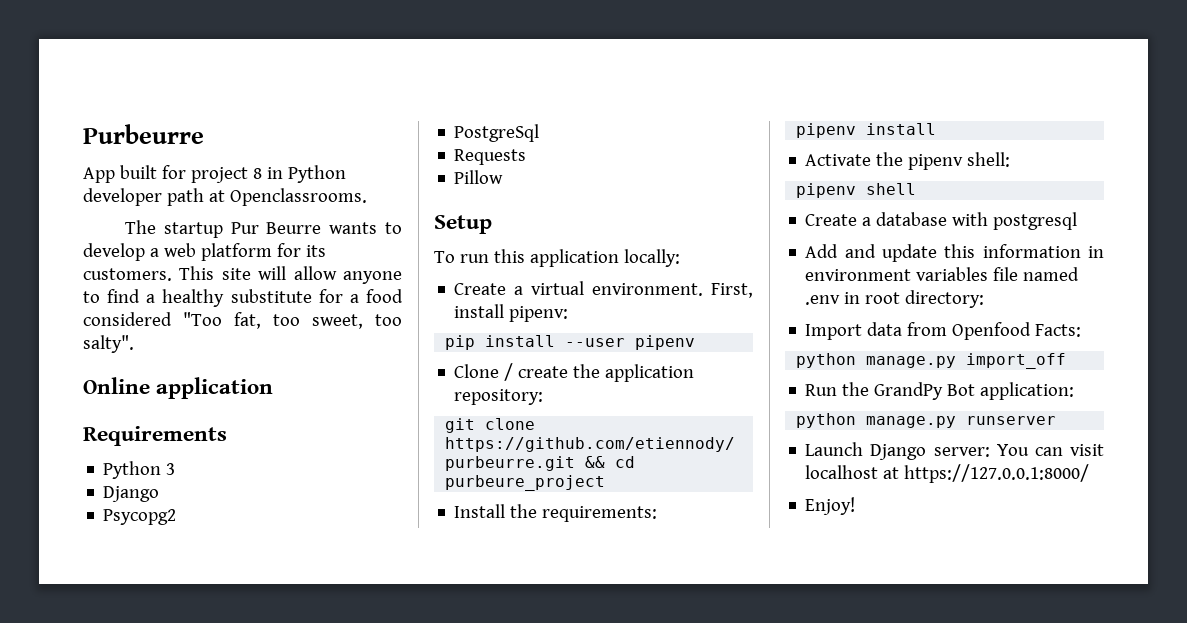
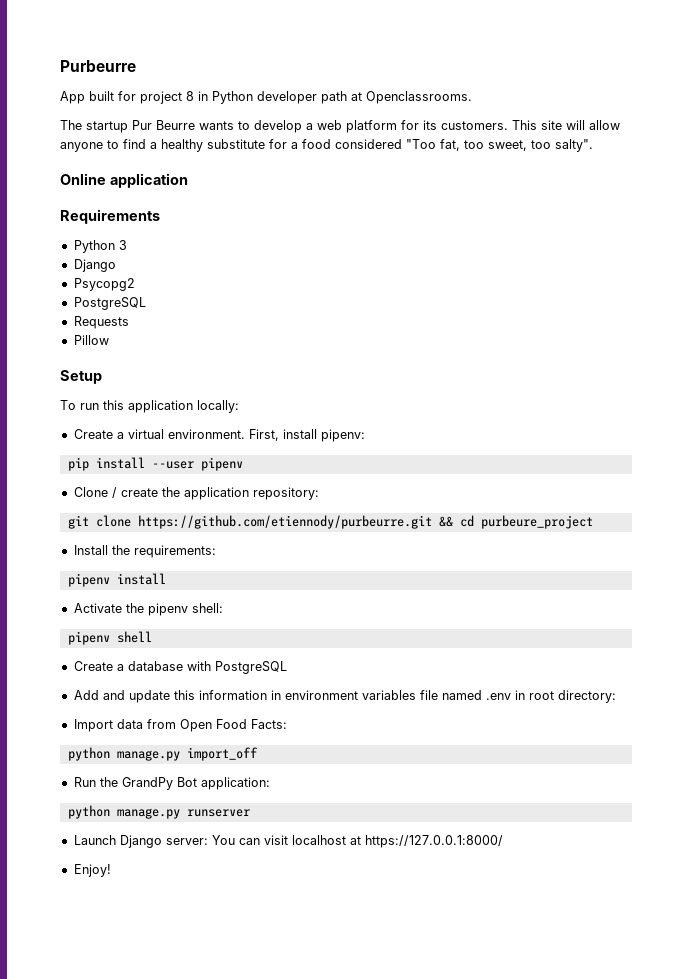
  Psycopg2
- PostgreSql
+ PostgreSQL
- Create a database with postgresql
+ Create a database with PostgreSQL
- Import data from Openfood Facts:
+ Import data from Open Food Facts:

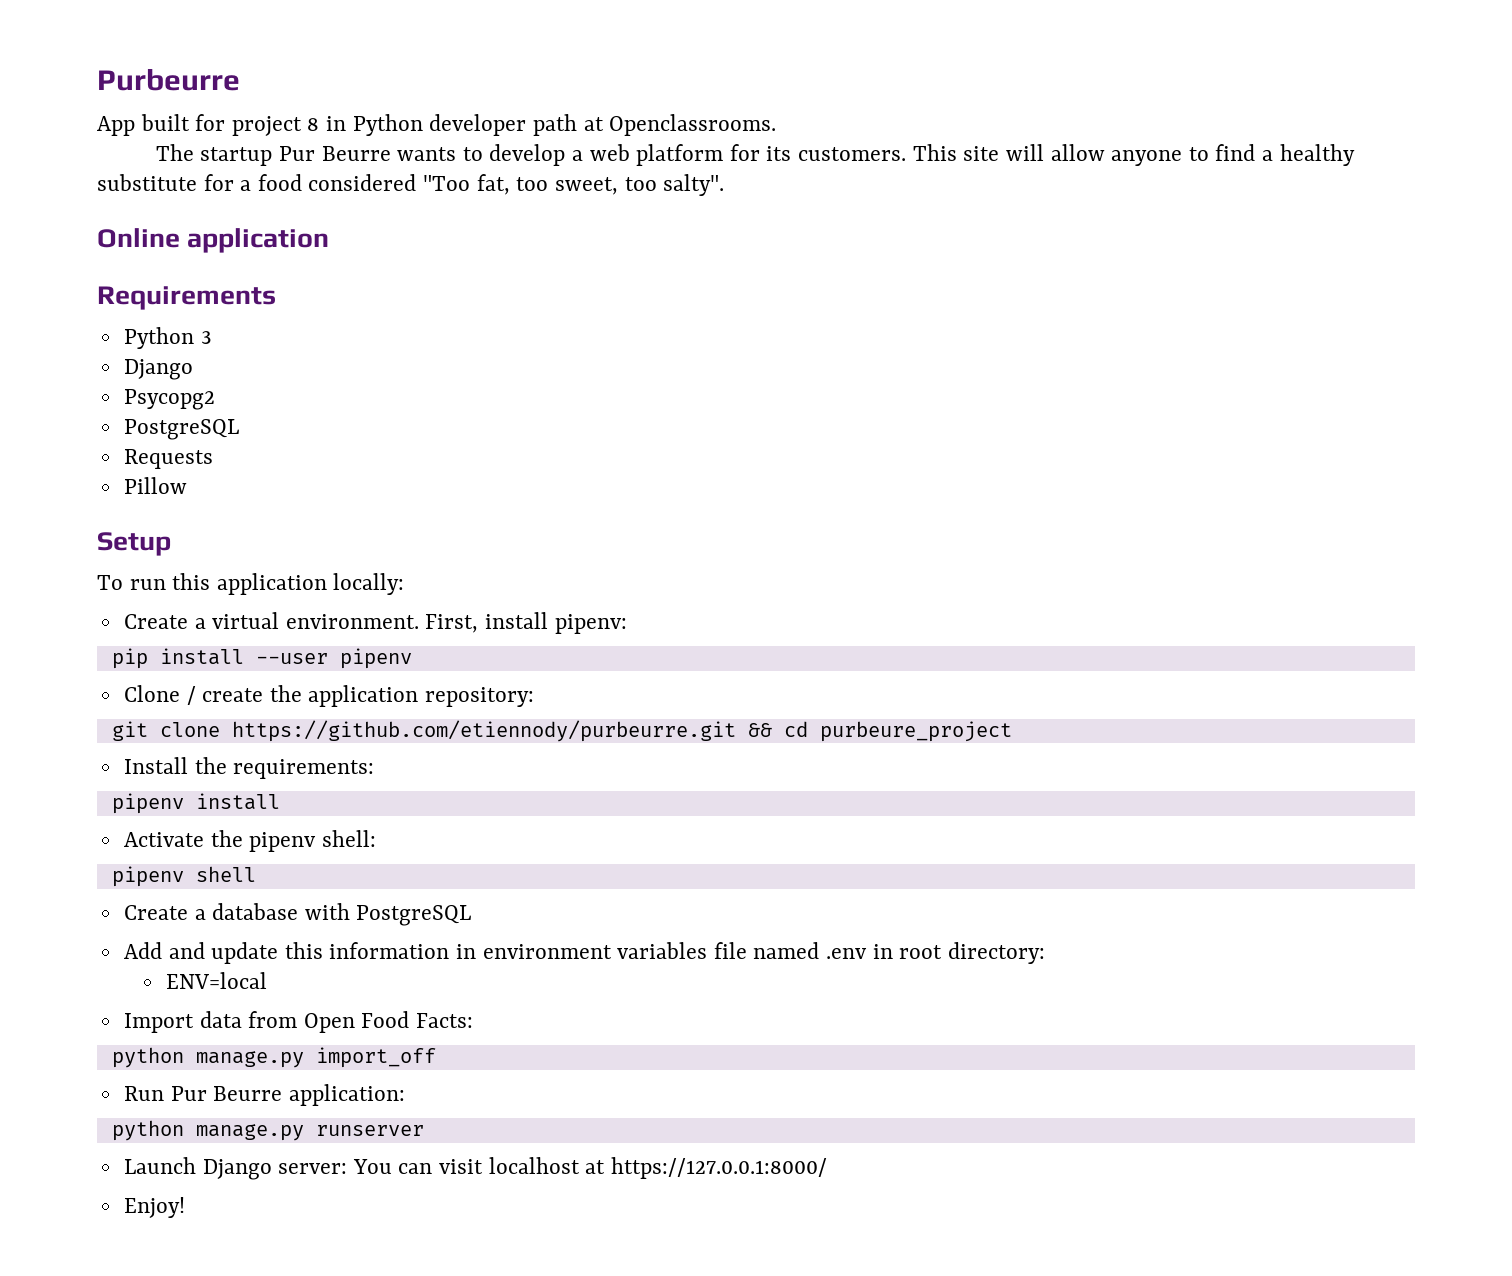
+ ENV=local
- Run the GrandPy Bot application:
+ Run Pur Beurre application:

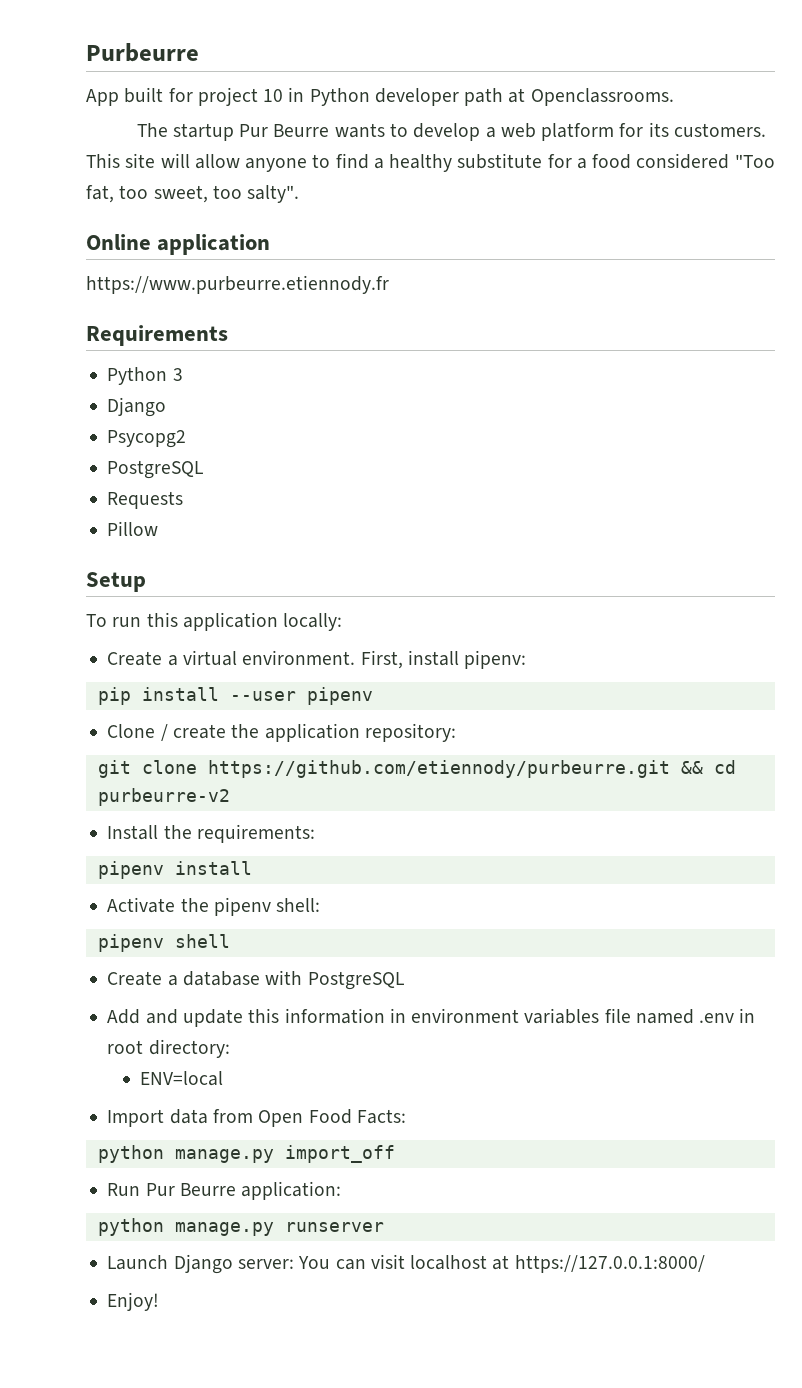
- App built for project 8 in Python developer path at Openclassrooms.
+ App built for project 10 in Python developer path at Openclassrooms.
+ https://www.purbeurre.etiennody.fr
- git clone https://github.com/etiennody/purbeurre.git && cd purbeure_project
+ git clone https://github.com/etiennody/purbeurre.git && cd purbeurre-v2

